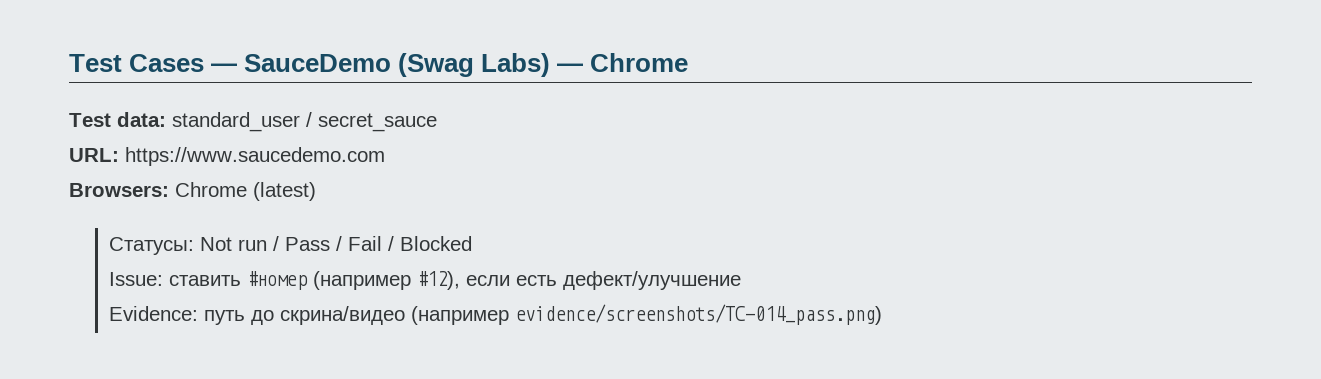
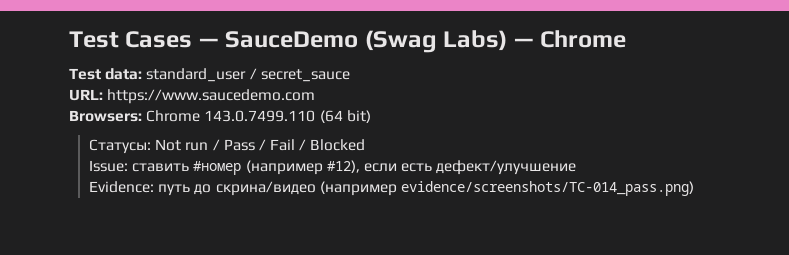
- Browsers: Chrome (latest)
+ Browsers: Chrome 143.0.7499.110 (64 bit)

